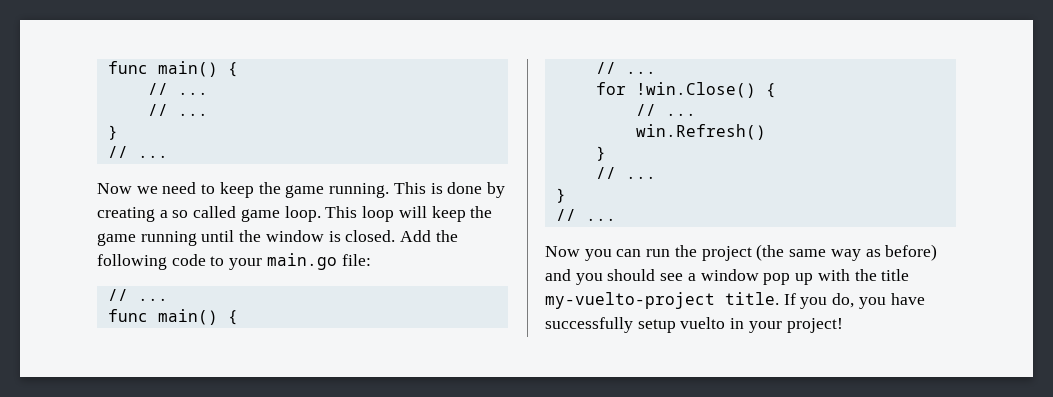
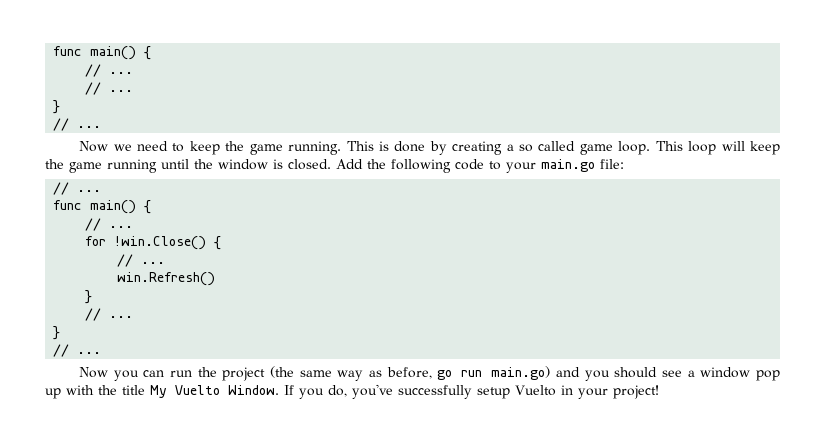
- Now you can run the project (the same way as before) and you should see a window pop up with the title my-vuelto-project title.
+ Now you can run the project (the same way as before, go run main.go) and you should see a window pop up with the title My Vuelto Window.
- If you do, you have successfully setup vuelto in your project!
+ If you do, you've successfully setup Vuelto in your project!

